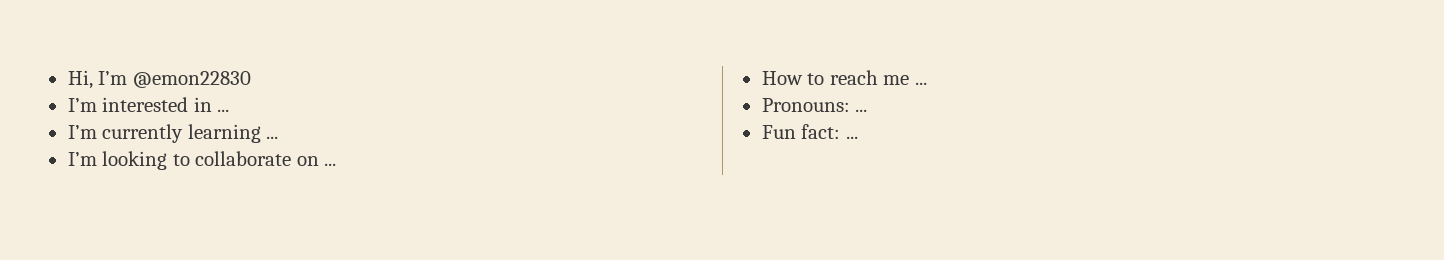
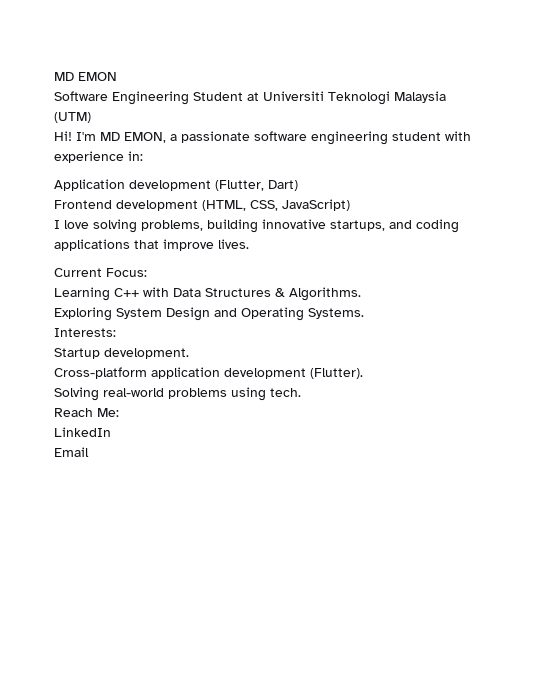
- Hi, I’m @emon22830
- I’m interested in ...
- I’m currently learning ...
- I’m looking to collaborate on ...
- How to reach me ...
- Pronouns: ...
- Fun fact: ...
+ MD EMON
+ Software Engineering Student at Universiti Teknologi Malaysia (UTM)
+ Hi! I'm MD EMON, a passionate software engineering student with experience in:
+ Application development (Flutter, Dart)
+ Frontend development (HTML, CSS, JavaScript)
+ I love solving problems, building innovative startups, and coding applications that improve lives.
+ Current Focus:
+ Learning C++ with Data Structures & Algorithms.
+ Exploring System Design and Operating Systems.
+ Interests:
+ Startup development.
+ Cross-platform application development (Flutter).
+ Solving real-world problems using tech.
+ Reach Me:
+ LinkedIn
+ Email

